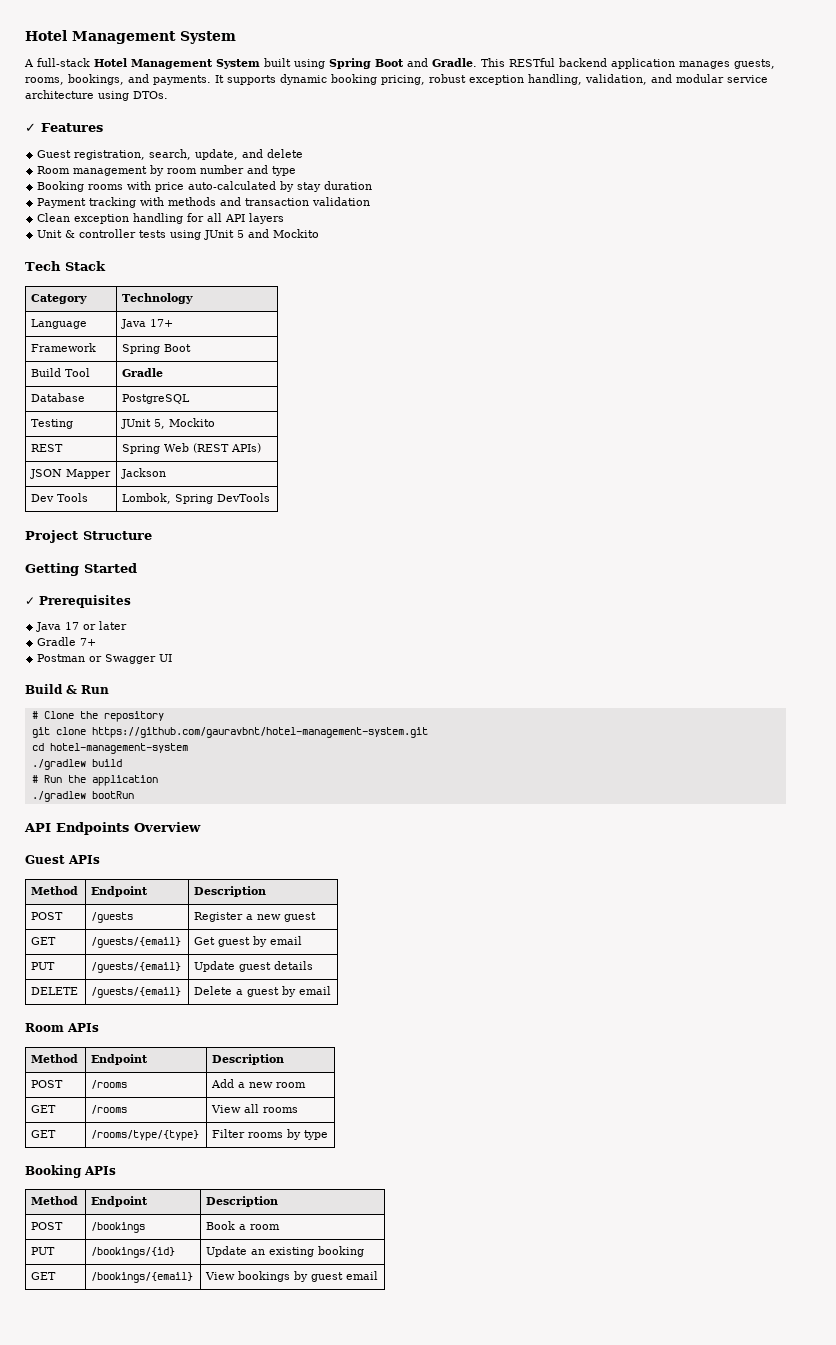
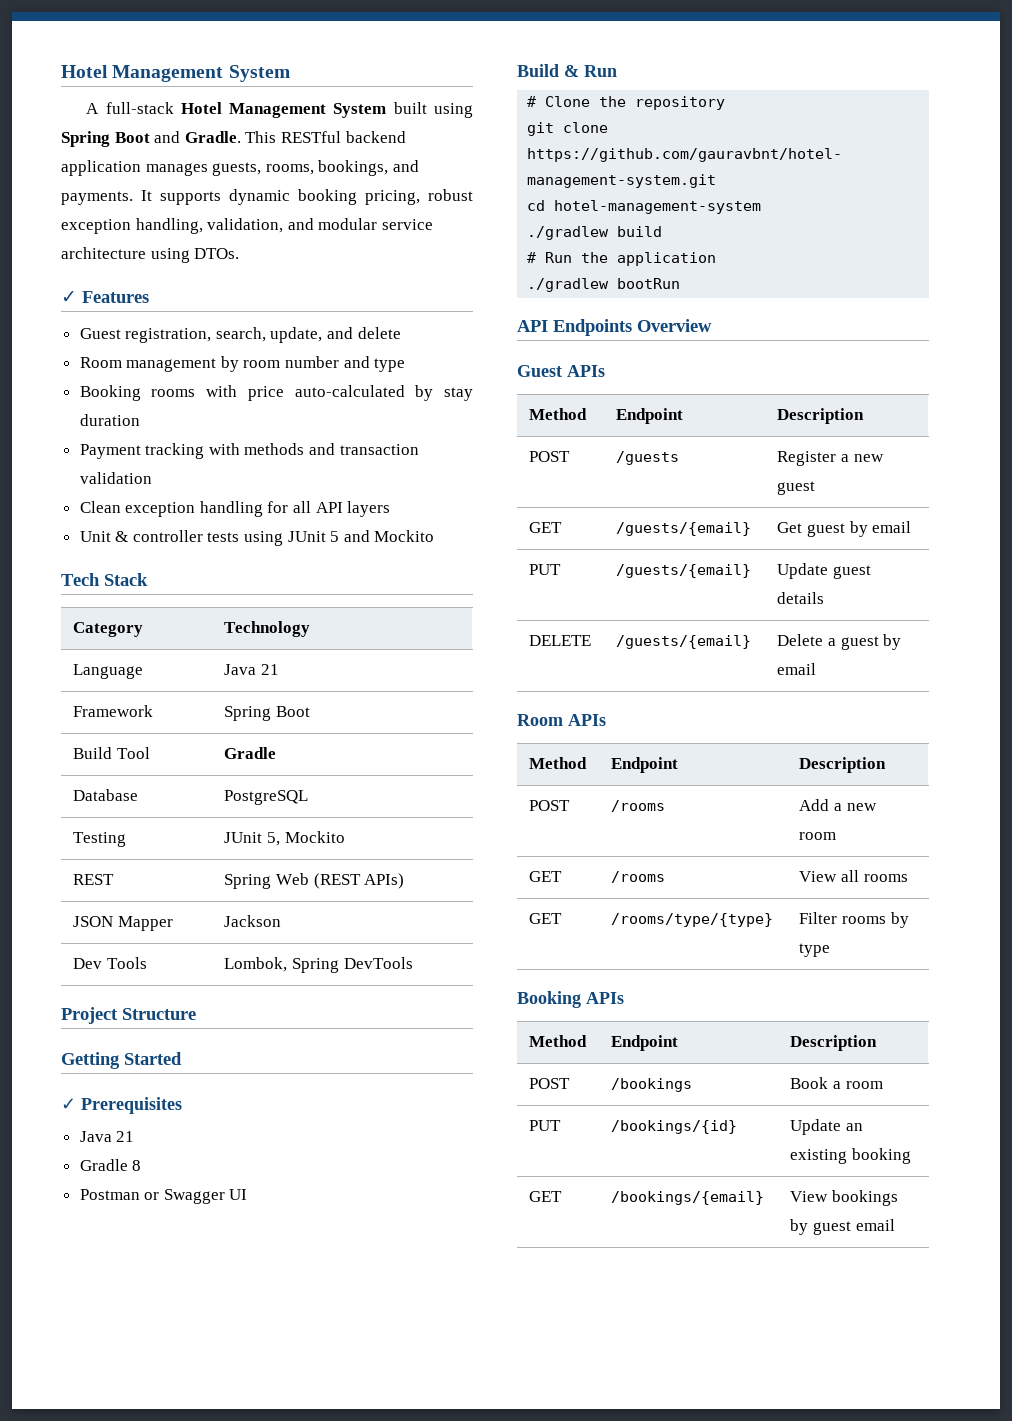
- Language | Java 17+
+ Language | Java 21
  ✓ Prerequisites
- Java 17 or later
- Gradle 7+
+ Java 21
+ Gradle 8

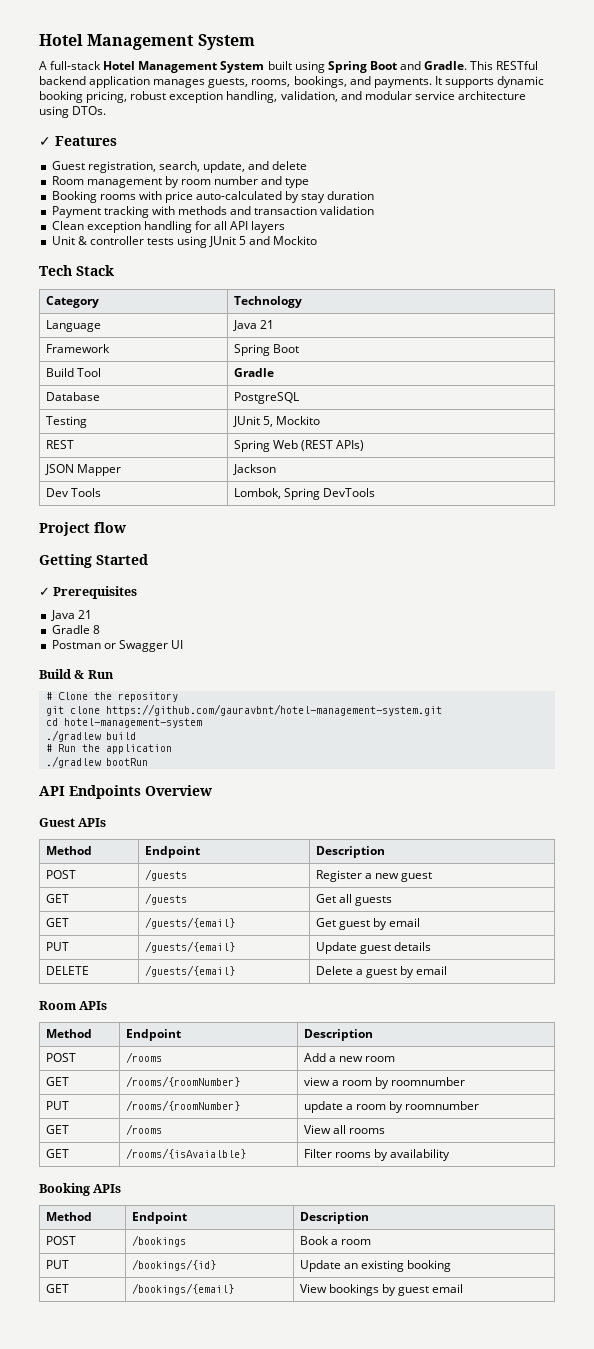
- Project Structure
+ Project flow
+ GET | /guests | Get all guests
+ GET | /rooms/{roomNumber} | view a room by roomnumber
+ PUT | /rooms/{roomNumber} | update a room by roomnumber
- GET | /rooms/type/{type} | Filter rooms by type
+ GET | /rooms/{isAvaialble} | Filter rooms by availability

